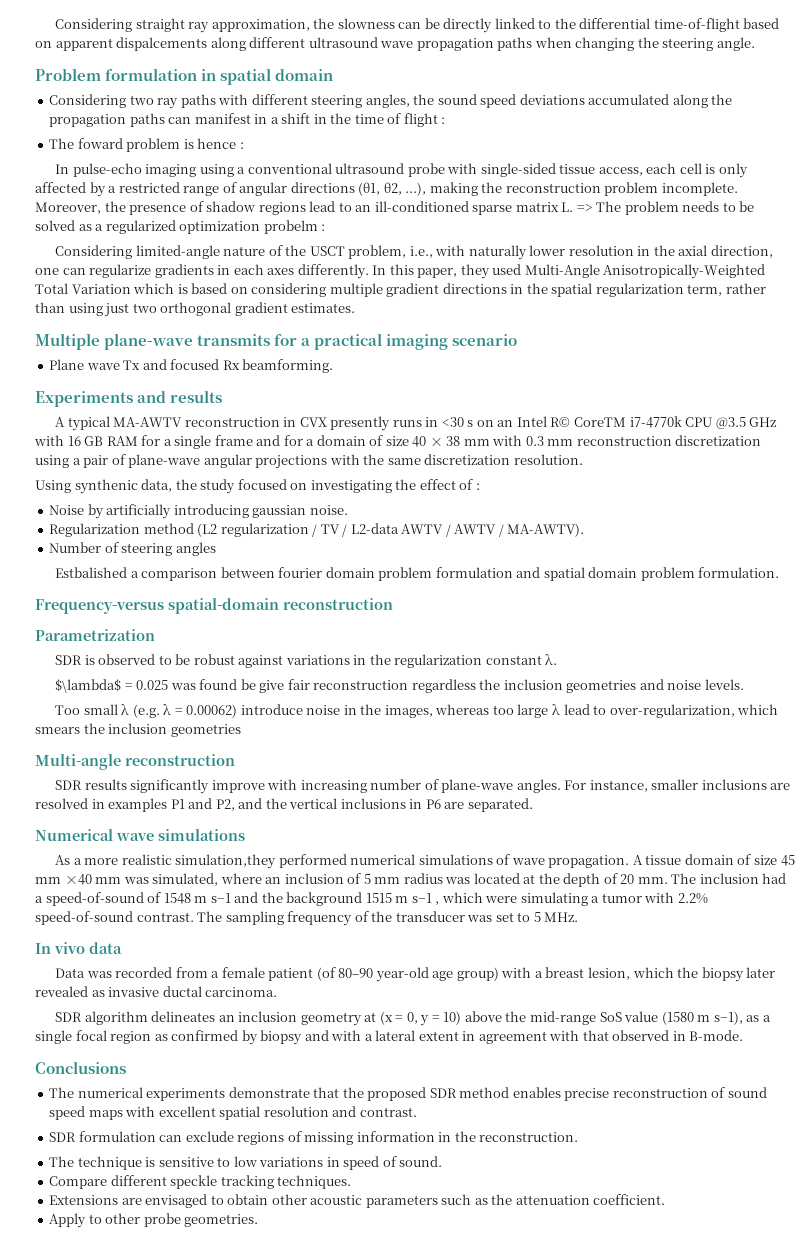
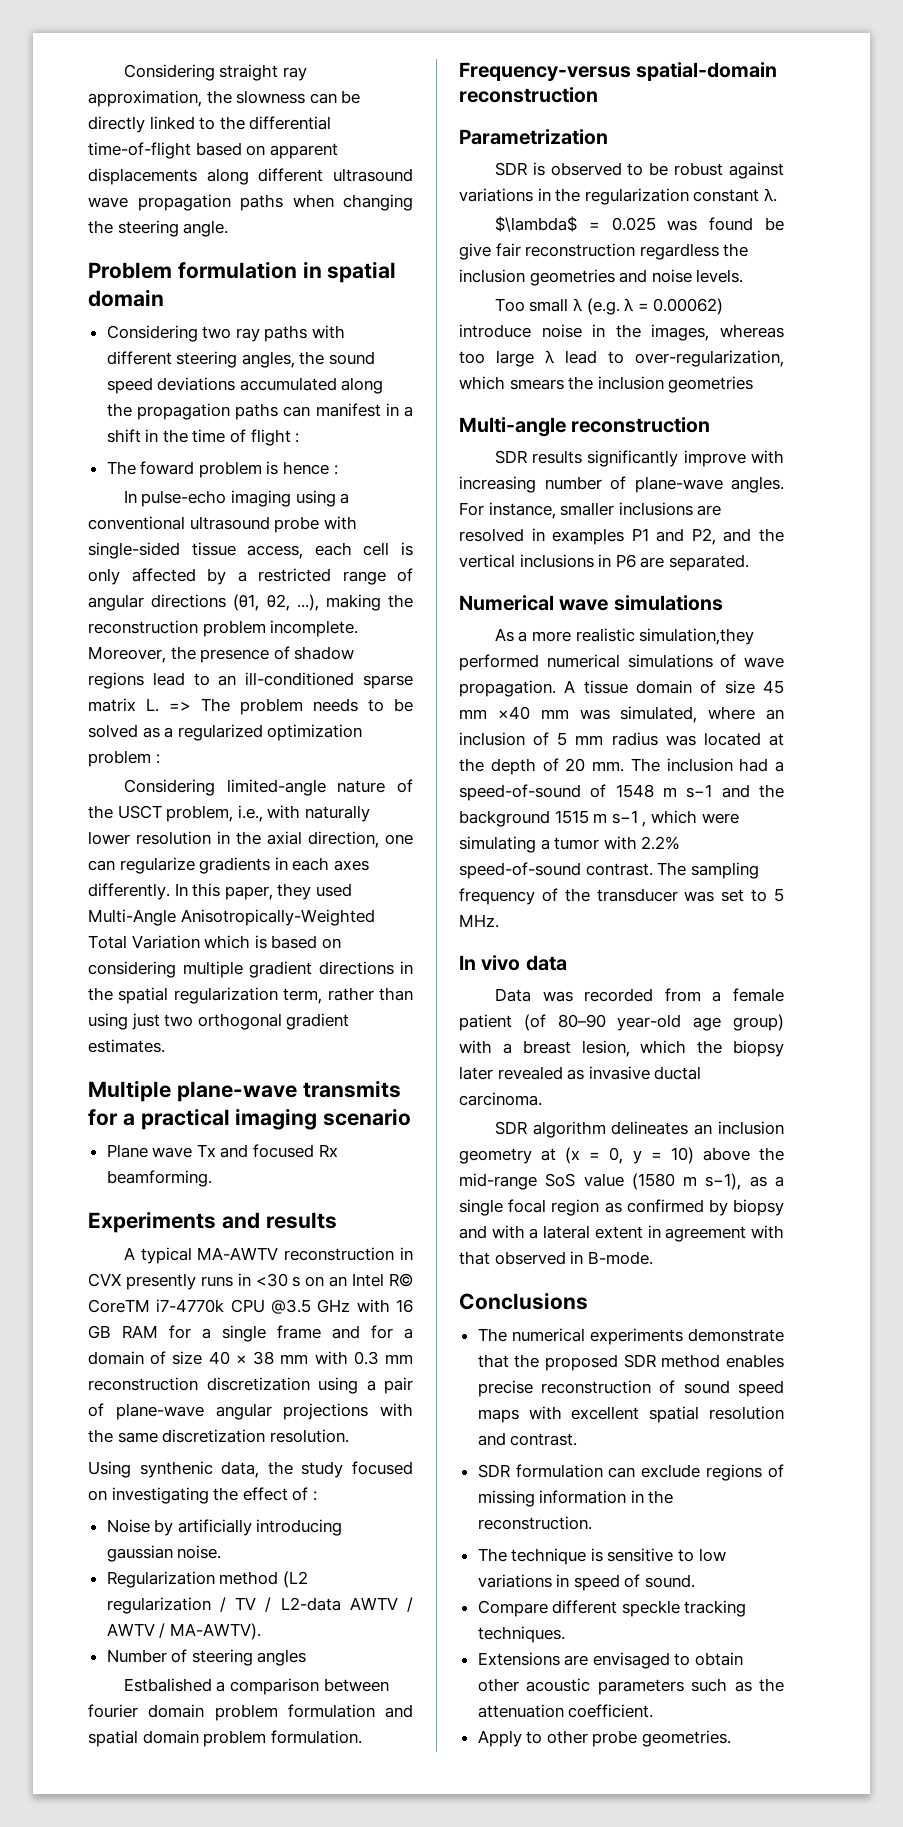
- Considering straight ray approximation, the slowness can be directly linked to the differential time-of-flight based on apparent dispalcements along different ultrasound wave propagation paths when changing the steering angle.
+ Considering straight ray approximation, the slowness can be directly linked to the differential time-of-flight based on apparent displacements along different ultrasound wave propagation paths when changing the steering angle.
- Moreover, the presence of shadow regions lead to an ill-conditioned sparse matrix L. => The problem needs to be solved as a regularized optimization probelm :
+ Moreover, the presence of shadow regions lead to an ill-conditioned sparse matrix L. => The problem needs to be solved as a regularized optimization problem :

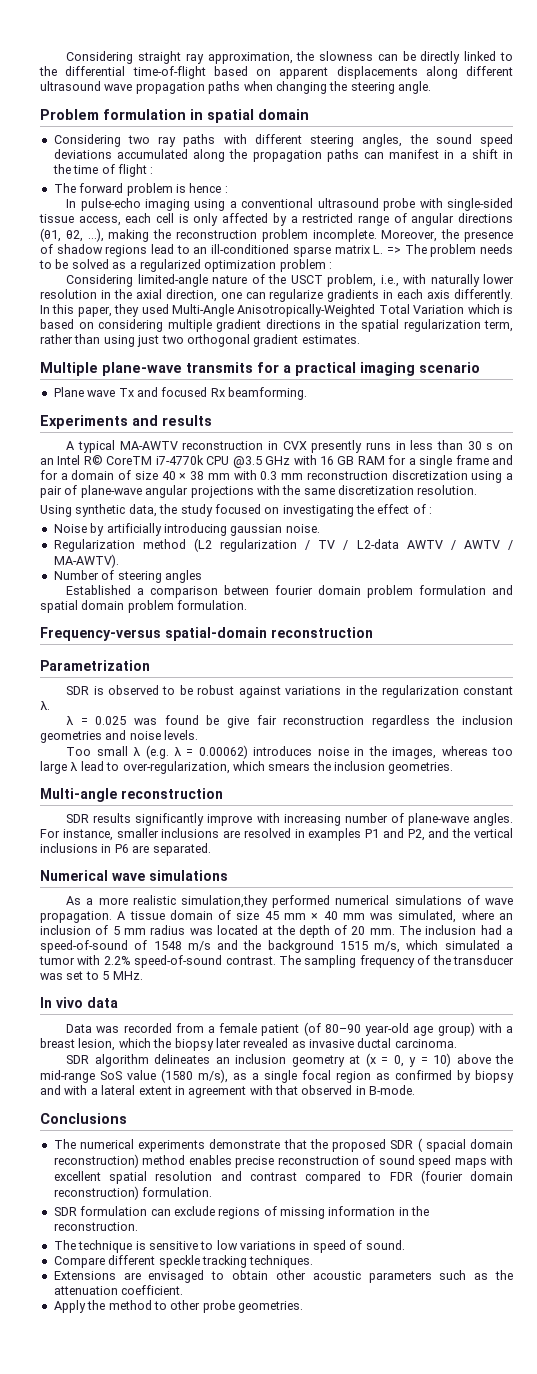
- The foward problem is hence :
+ The forward problem is hence :
- Considering limited-angle nature of the USCT problem, i.e., with naturally lower resolution in the axial direction, one can regularize gradients in each axes differently.
+ Considering limited-angle nature of the USCT problem, i.e., with naturally lower resolution in the axial direction, one can regularize gradients in each axis differently.
- A typical MA-AWTV reconstruction in CVX presently runs in <30 s on an Intel R© CoreTM i7-4770k CPU @3.5 GHz with 16 GB RAM for a single frame and for a domain of size 40 × 38 mm with 0.3 mm reconstruction discretization using a pair of plane-wave angular projections with the same discretization resolution.
+ A typical MA-AWTV reconstruction in CVX presently runs in less than 30 s on an Intel R© CoreTM i7-4770k CPU @3.5 GHz with 16 GB RAM for a single frame and for a domain of size 40 × 38 mm with 0.3 mm reconstruction discretization using a pair of plane-wave angular projections with the same discretization resolution.
- Using synthenic data, the study focused on investigating the effect of :
+ Using synthetic data, the study focused on investigating the effect of :
- Estbalished a comparison between fourier domain problem formulation and spatial domain problem formulation.
+ Established a comparison between fourier domain problem formulation and spatial domain problem formulation.
- $\lambda$ = 0.025 was found be give fair reconstruction regardless the inclusion geometries and noise levels.
+ λ = 0.025 was found be give fair reconstruction regardless the inclusion geometries and noise levels.
- Too small λ (e.g. λ = 0.00062) introduce noise in the images, whereas too large λ lead to over-regularization, which smears the inclusion geometries
+ Too small λ (e.g. λ = 0.00062) introduces noise in the images, whereas too large λ lead to over-regularization, which smears the inclusion geometries.
- A tissue domain of size 45 mm ×40 mm was simulated, where an inclusion of 5 mm radius was located at the depth of 20 mm.
+ A tissue domain of size 45 mm × 40 mm was simulated, where an inclusion of 5 mm radius was located at the depth of 20 mm.
- The inclusion had a speed-of-sound of 1548 m s−1 and the background 1515 m s−1 , which were simulating a tumor with 2.2% speed-of-sound contrast.
+ The inclusion had a speed-of-sound of 1548 m/s and the background 1515 m/s, which simulated a tumor with 2.2% speed-of-sound contrast.
- SDR algorithm delineates an inclusion geometry at (x = 0, y = 10) above the mid-range SoS value (1580 m s−1), as a single focal region as confirmed by biopsy and with a lateral extent in agreement with that observed in B-mode.
+ SDR algorithm delineates an inclusion geometry at (x = 0, y = 10) above the mid-range SoS value (1580 m/s), as a single focal region as confirmed by biopsy and with a lateral extent in agreement with that observed in B-mode.
- The numerical experiments demonstrate that the proposed SDR method enables precise reconstruction of sound speed maps with excellent spatial resolution and contrast.
+ The numerical experiments demonstrate that the proposed SDR ( spacial domain reconstruction) method enables precise reconstruction of sound speed maps with excellent spatial resolution and contrast compared to FDR (fourier domain reconstruction) formulation.
- Apply to other probe geometries.
+ Apply the method to other probe geometries.

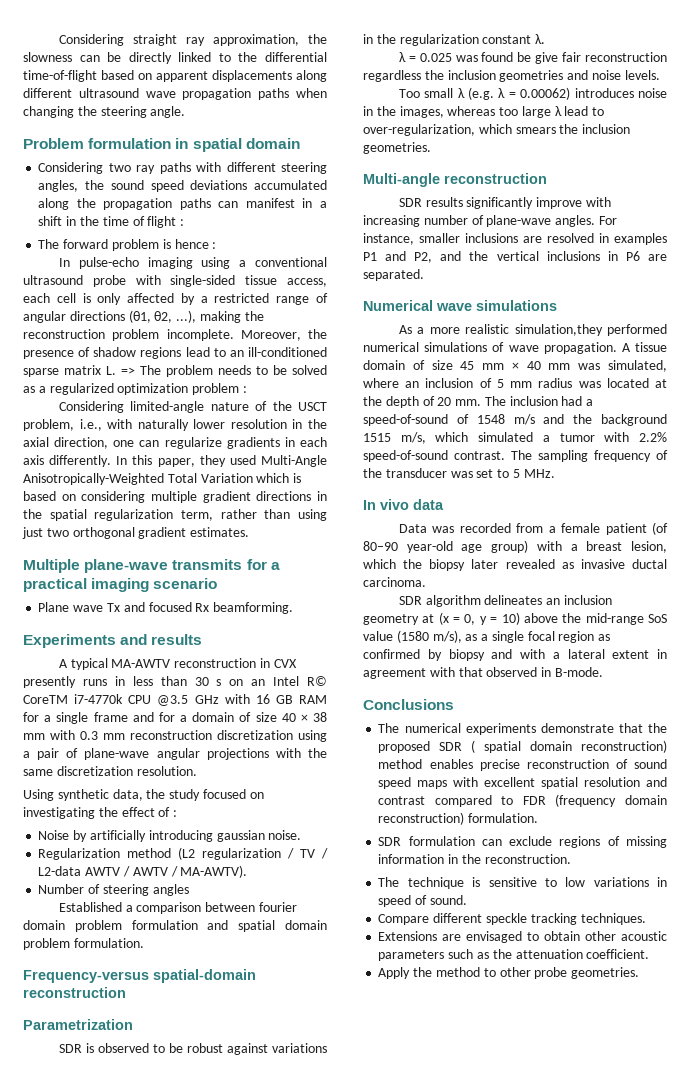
- The numerical experiments demonstrate that the proposed SDR ( spacial domain reconstruction) method enables precise reconstruction of sound speed maps with excellent spatial resolution and contrast compared to FDR (fourier domain reconstruction) formulation.
+ The numerical experiments demonstrate that the proposed SDR ( spatial domain reconstruction) method enables precise reconstruction of sound speed maps with excellent spatial resolution and contrast compared to FDR (frequency domain reconstruction) formulation.

